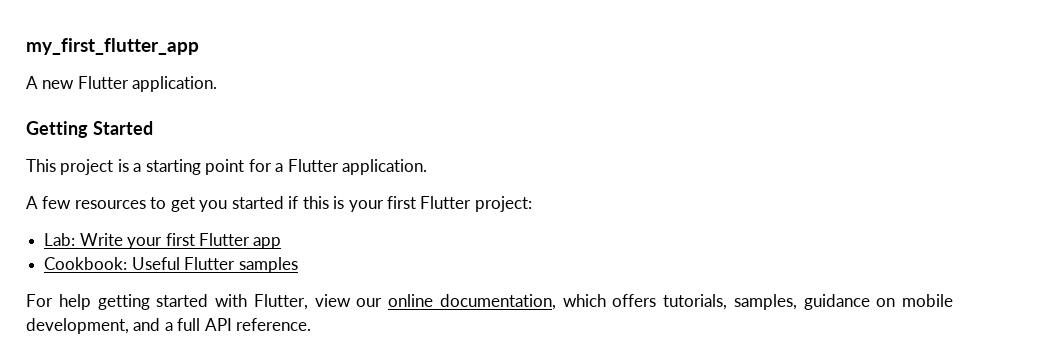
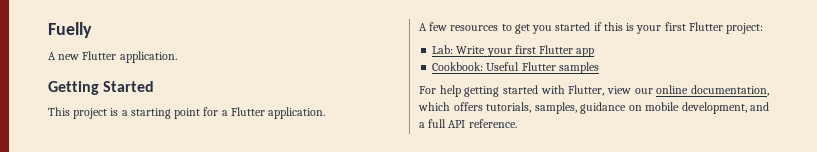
- my_first_flutter_app
+ Fuelly

